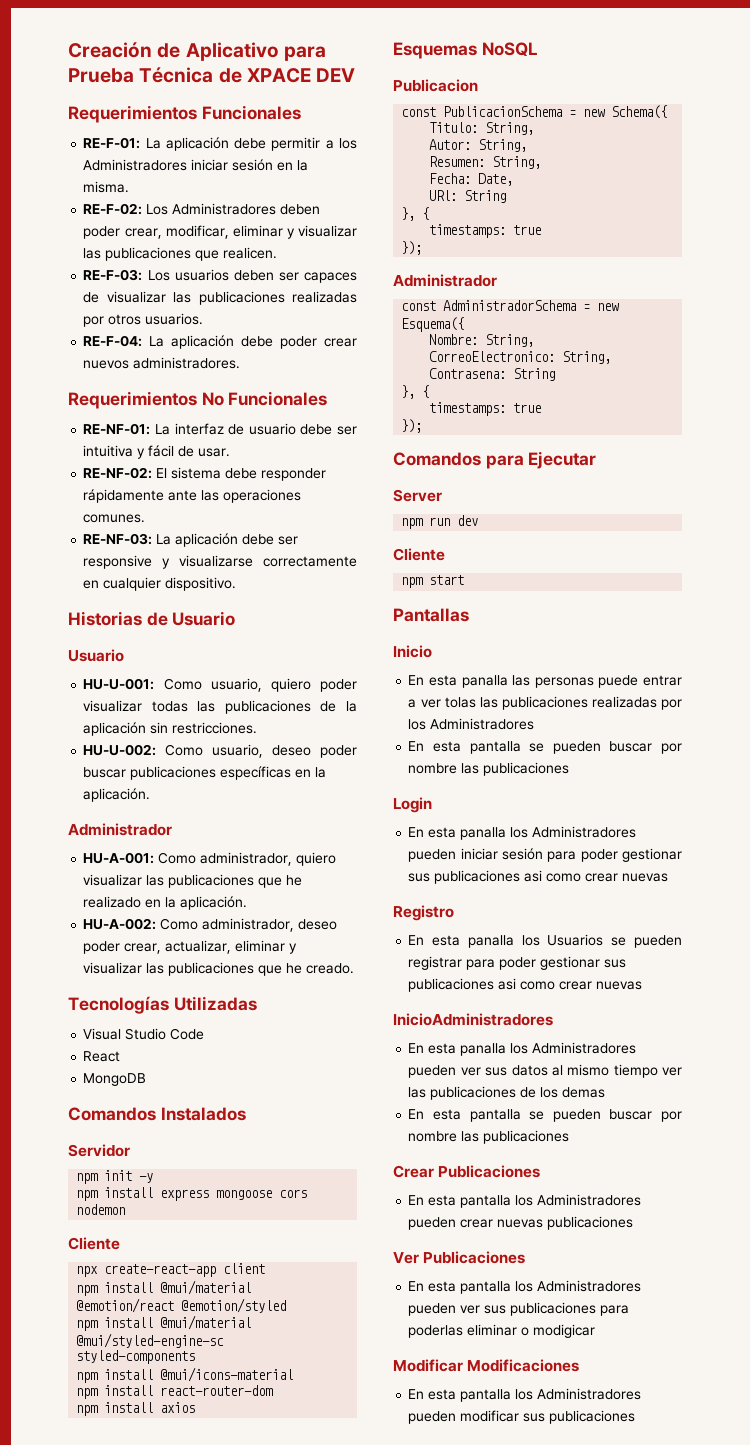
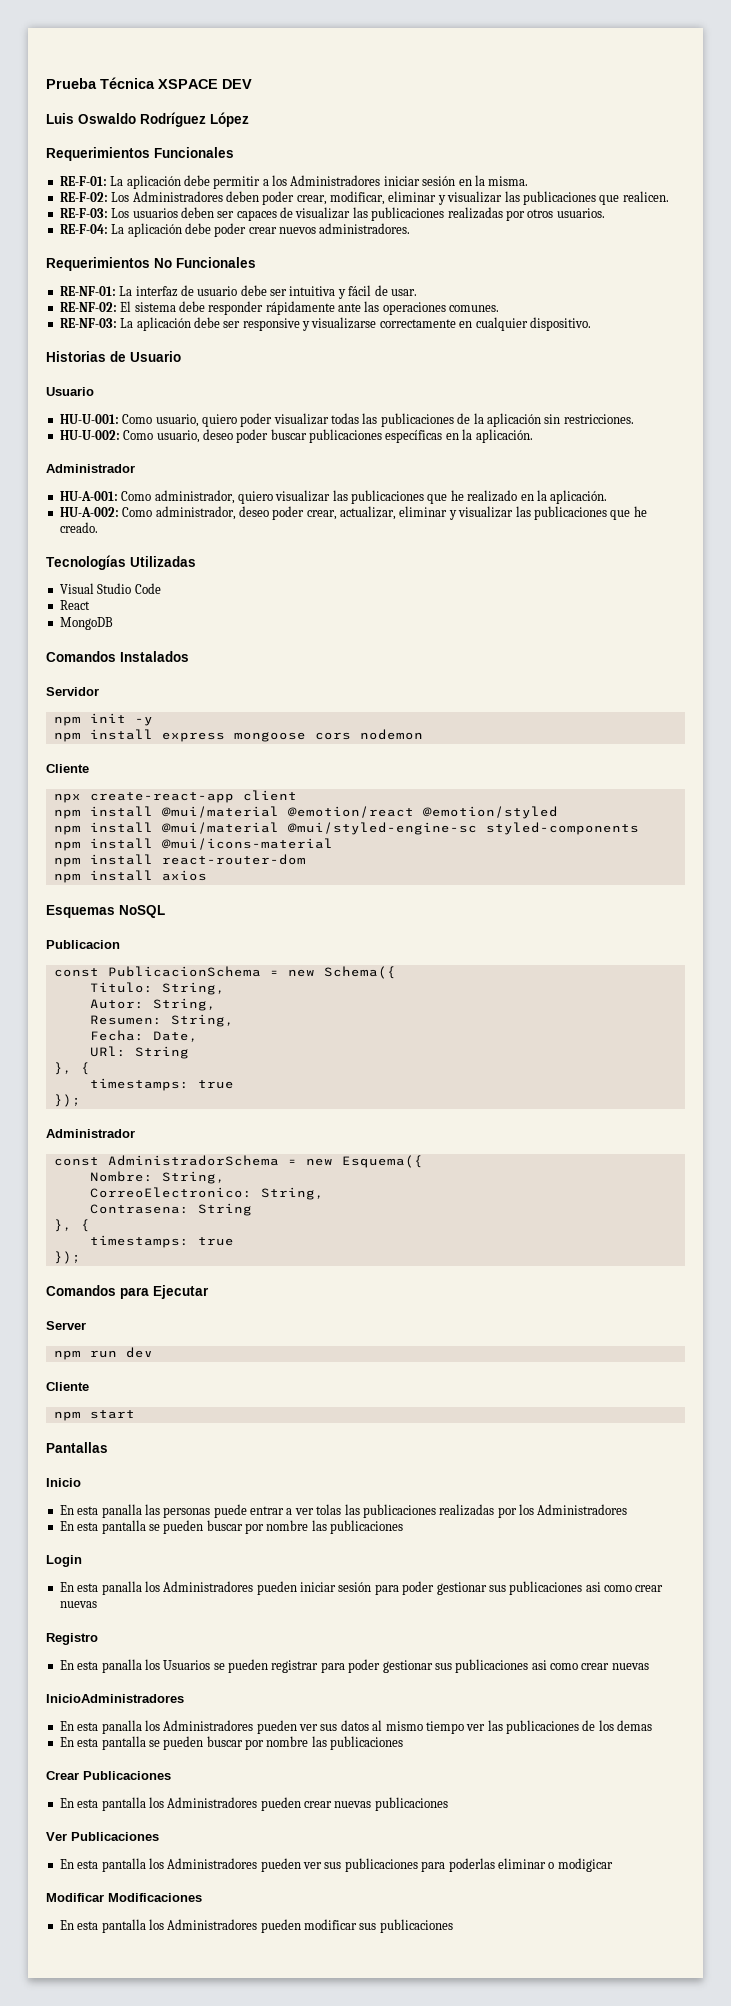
- Creación de Aplicativo para Prueba Técnica de XPACE DEV
+ Prueba Técnica XSPACE DEV
+ Luis Oswaldo Rodríguez López

